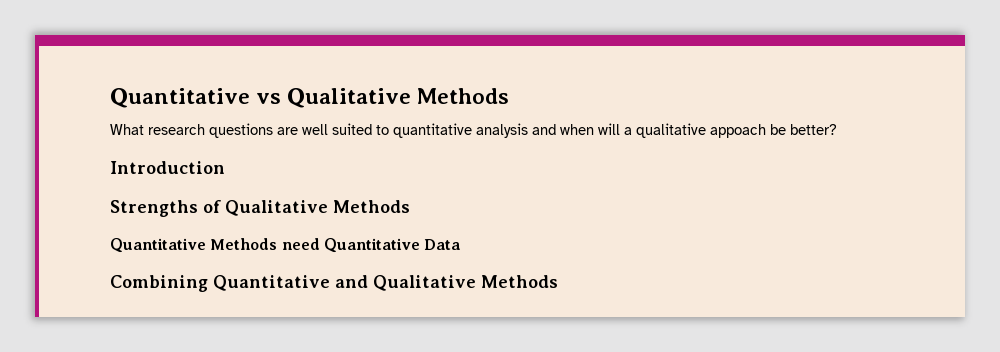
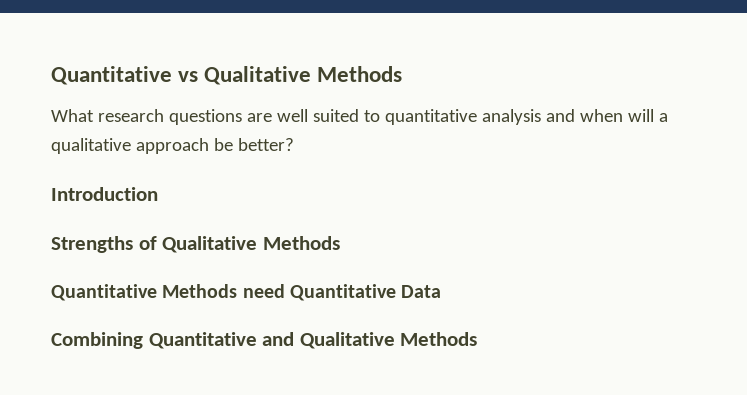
- What research questions are well suited to quantitative analysis and when will a qualitative appoach be better?
+ What research questions are well suited to quantitative analysis and when will a qualitative approach be better?

